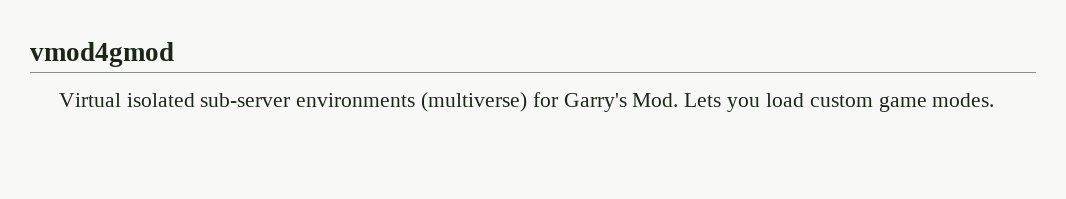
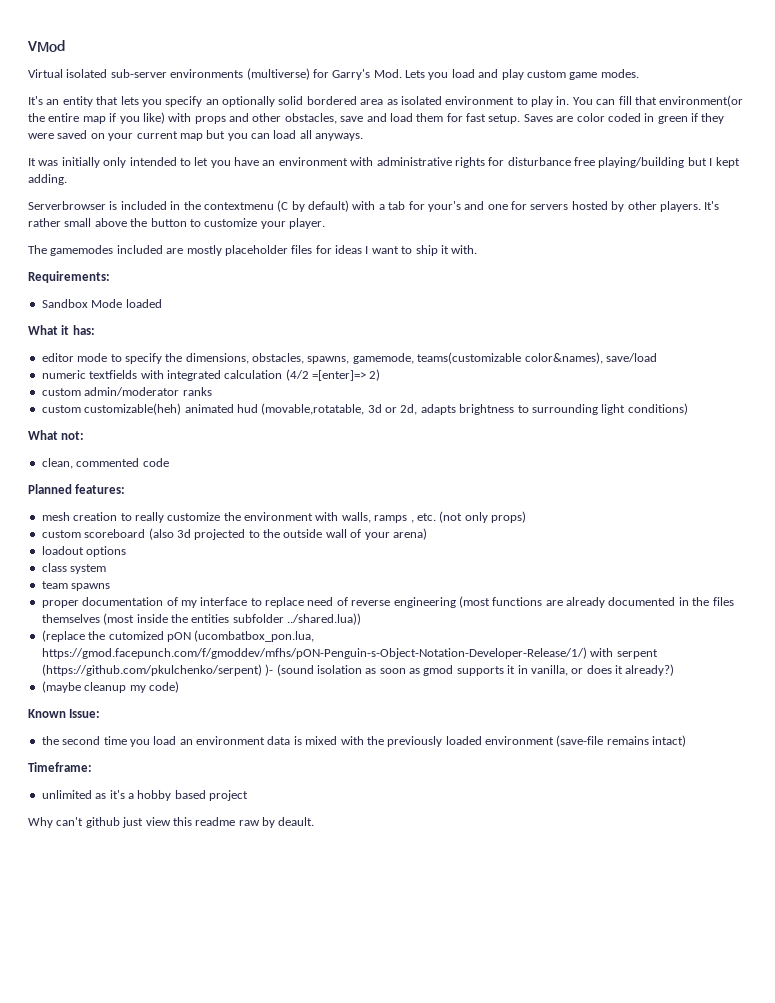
- vmod4gmod
+ VMod
- Virtual isolated sub-server environments (multiverse) for Garry's Mod. Lets you load custom game modes.
+ Virtual isolated sub-server environments (multiverse) for Garry's Mod. Lets you load and play custom game modes.
+ It's an entity that lets you specify an optionally solid bordered area as isolated environment to play in. You can fill that environment(or the entire map if you like) with props and other obstacles, save and load them for fast setup. Saves are color coded in green if they were saved on your current map but you can load all anyways.
+ It was initially only intended to let you have an environment with administrative rights for disturbance free playing/building but I kept adding.
+ Serverbrowser is included in the contextmenu (C by default) with a tab for your's and one for servers hosted by other players. It's rather small above the button to customize your player.
+ The gamemodes included are mostly placeholder files for ideas I want to ship it with.
+ Requirements:
+ Sandbox Mode loaded
+ What it has:
+ editor mode to specify the dimensions, obstacles, spawns, gamemode, teams(customizable color&names), save/load
+ numeric textfields with integrated calculation (4/2 =[enter]=> 2)
+ custom admin/moderator ranks
+ custom customizable(heh) animated hud (movable,rotatable, 3d or 2d, adapts brightness to surrounding light conditions)
+ What not:
+ clean, commented code
+ Planned features:
+ mesh creation to really customize the environment with walls, ramps , etc. (not only props)
+ custom scoreboard (also 3d projected to the outside wall of your arena)
+ loadout options
+ class system
+ team spawns
+ proper documentation of my interface to replace need of reverse engineering (most functions are already documented in the files themselves (most inside the entities subfolder ../shared.lua))
+ (replace the cutomized pON (ucombatbox_pon.lua, https://gmod.facepunch.com/f/gmoddev/mfhs/pON-Penguin-s-Object-Notation-Developer-Release/1/) with serpent (https://github.com/pkulchenko/serpent) )- (sound isolation as soon as gmod supports it in vanilla, or does it already?)
+ (maybe cleanup my code)
+ Known Issue:
+ the second time you load an environment data is mixed with the previously loaded environment (save-file remains intact)
+ Timeframe:
+ unlimited as it's a hobby based project
+ Why can't github just view this readme raw by deault.

